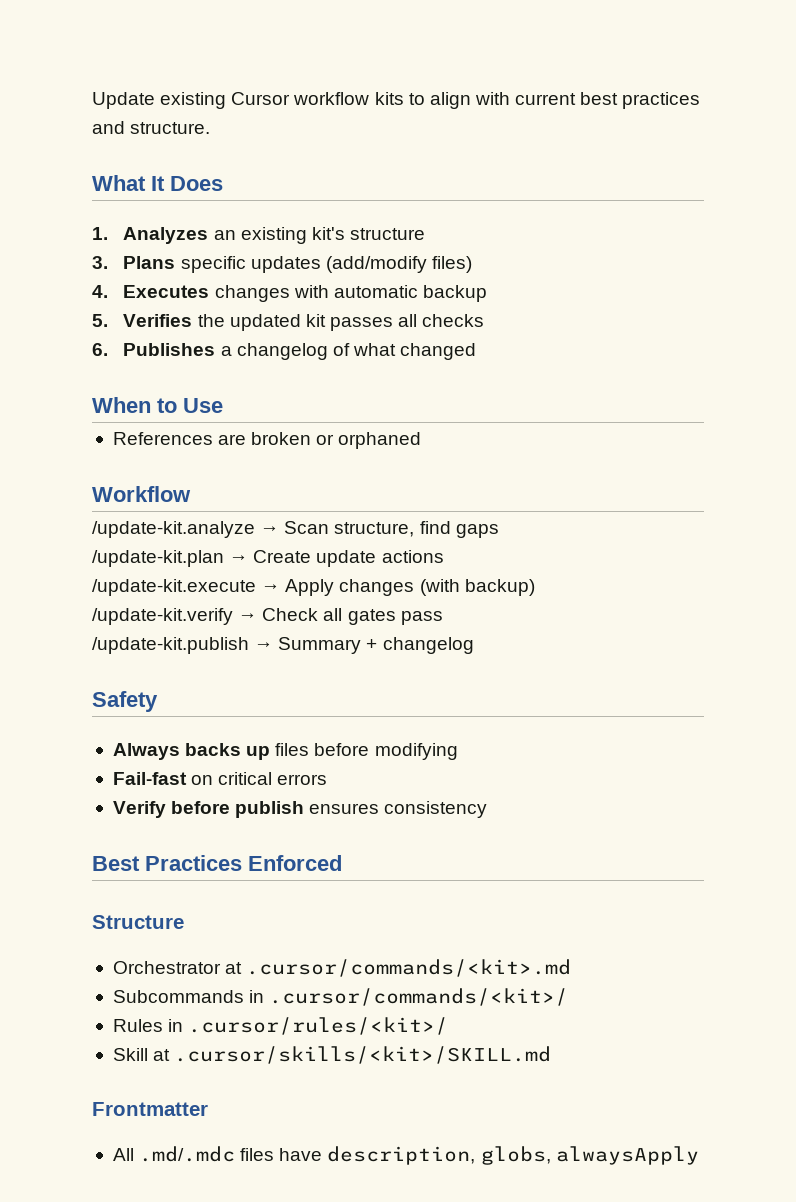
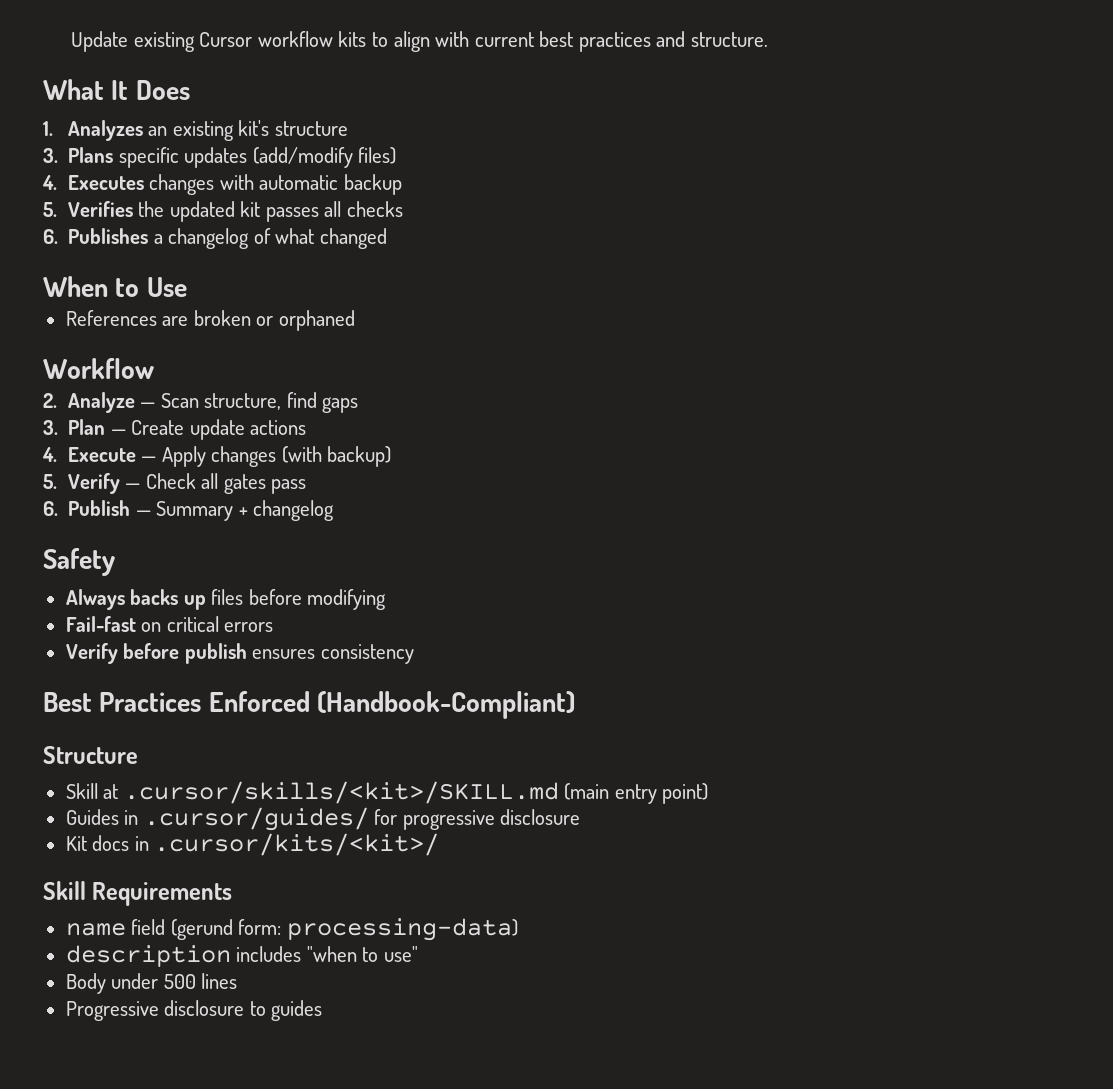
- /update-kit.analyze → Scan structure, find gaps
+ 2. Analyze — Scan structure, find gaps
- /update-kit.plan → Create update actions
+ 3. Plan — Create update actions
- /update-kit.execute → Apply changes (with backup)
+ 4. Execute — Apply changes (with backup)
- /update-kit.verify → Check all gates pass
+ 5. Verify — Check all gates pass
- /update-kit.publish → Summary + changelog
+ 6. Publish — Summary + changelog
- Best Practices Enforced
+ Best Practices Enforced (Handbook-Compliant)
- Orchestrator at .cursor/commands/<kit>.md
- Subcommands in .cursor/commands/<kit>/
- Rules in .cursor/rules/<kit>/
- Skill at .cursor/skills/<kit>/SKILL.md
- Frontmatter
- All .md/.mdc files have description, globs, alwaysApply
+ Skill at .cursor/skills/<kit>/SKILL.md (main entry point)
+ Guides in .cursor/guides/ for progressive disclosure
+ Kit docs in .cursor/kits/<kit>/
+ Skill Requirements
+ name field (gerund form: processing-data)
+ description includes "when to use"
+ Body under 500 lines
+ Progressive disclosure to guides

